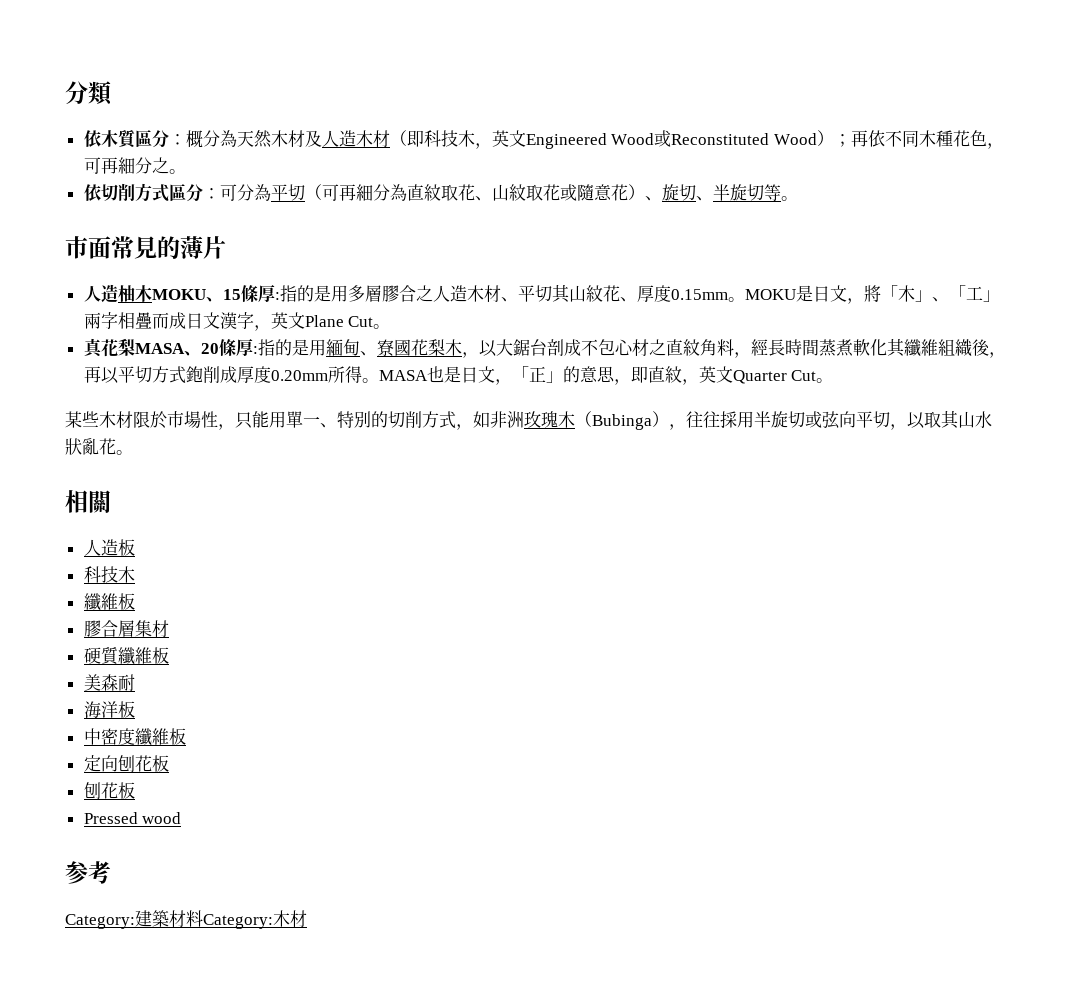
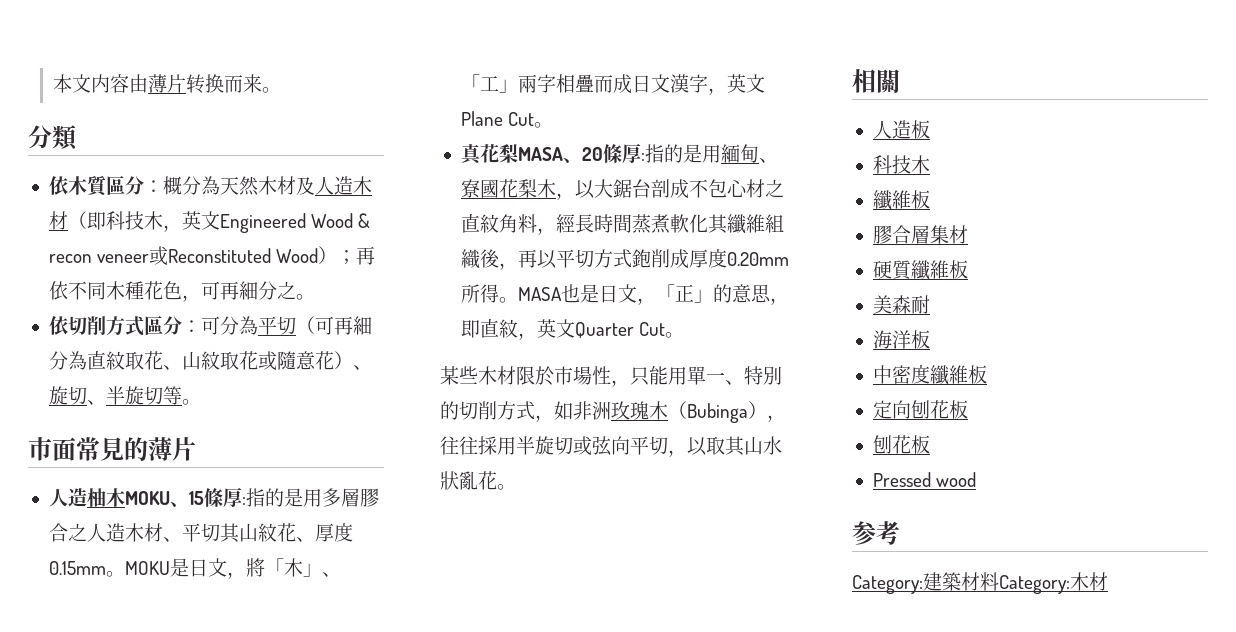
+ 本文内容由薄片转换而来。
- 依木質區分：概分為天然木材及人造木材（即科技木，英文Engineered Wood或Reconstituted Wood）；再依不同木種花色，可再細分之。
+ 依木質區分：概分為天然木材及人造木材（即科技木，英文Engineered Wood & recon veneer或Reconstituted Wood）；再依不同木種花色，可再細分之。

